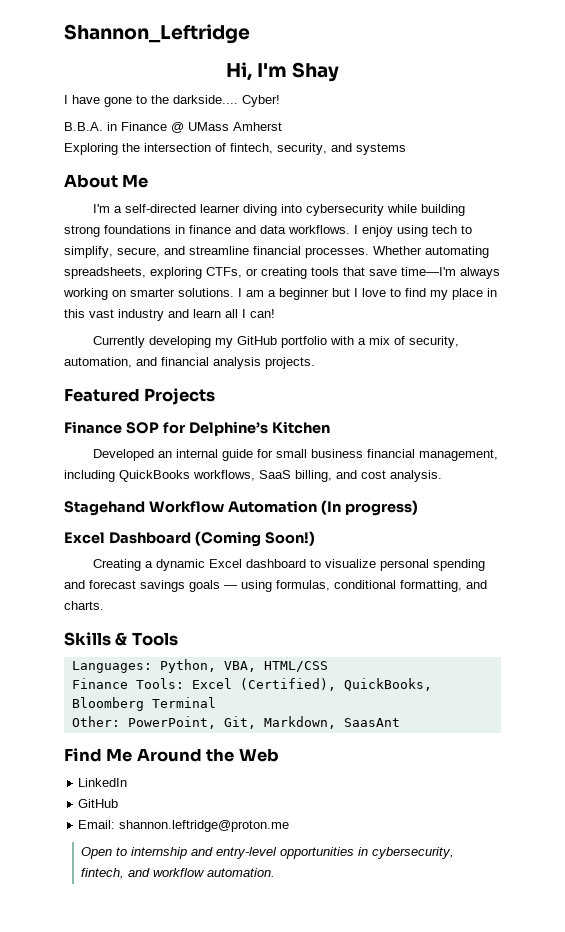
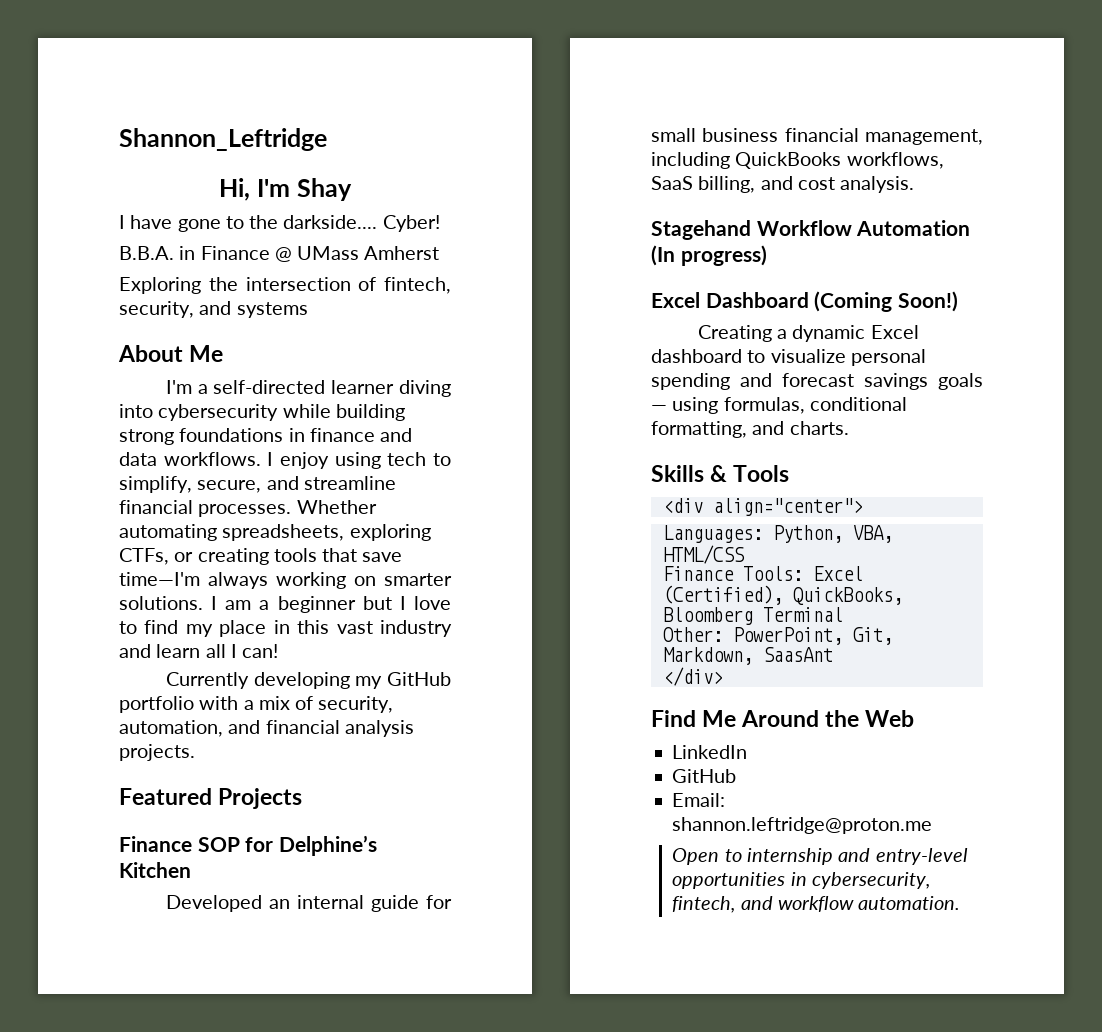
+ <div align="center">
+ </div>

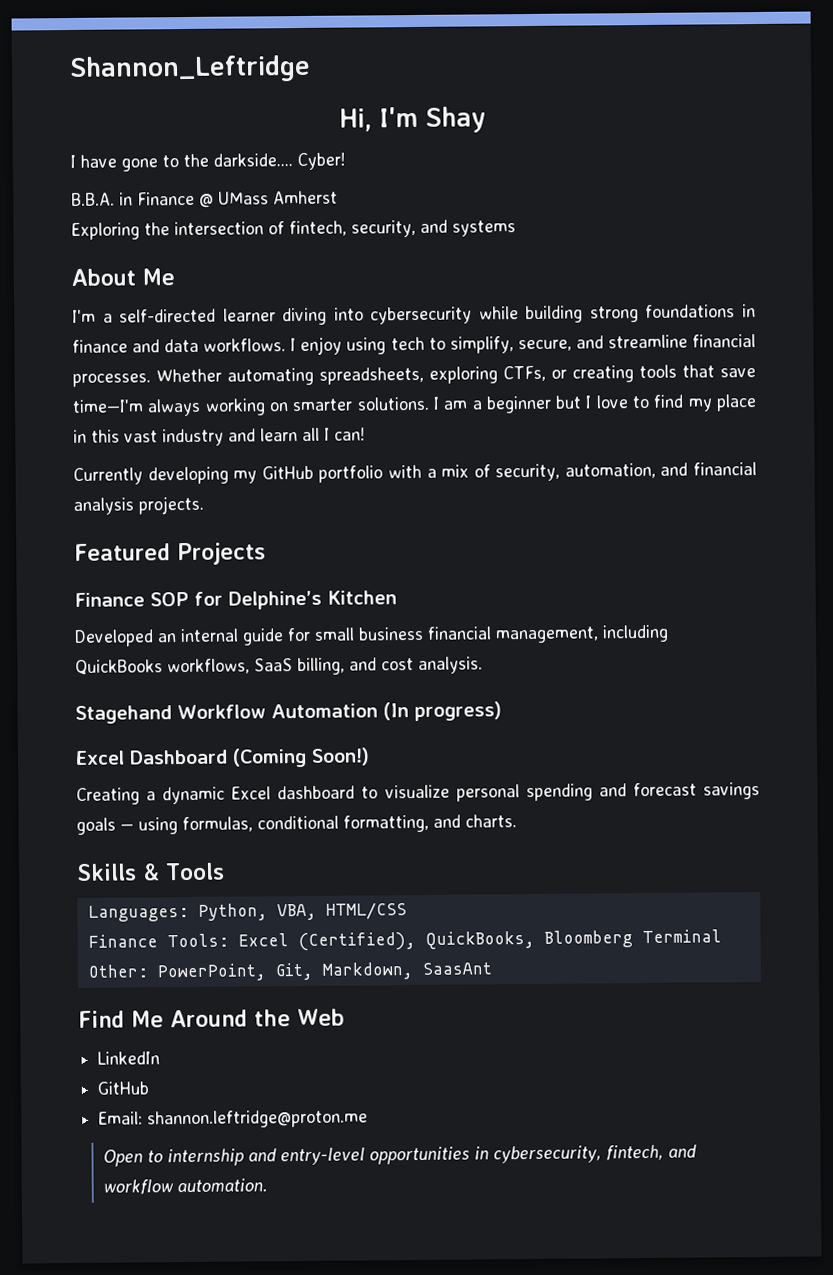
- <div align="center">
- </div>

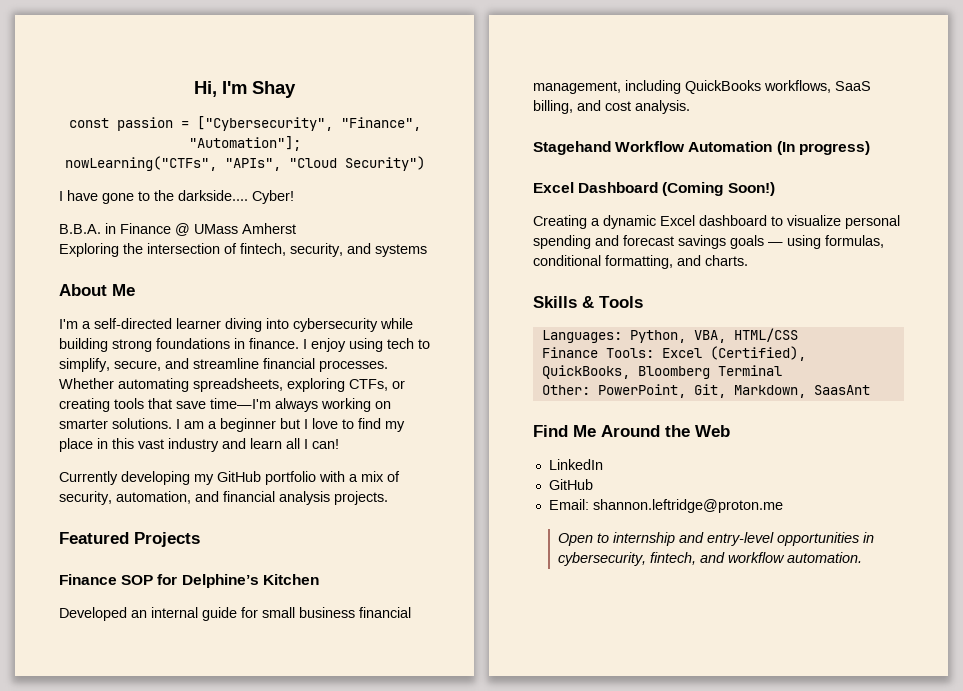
- Shannon_Leftridge
+ const passion = ["Cybersecurity", "Finance", "Automation"];
+ nowLearning("CTFs", "APIs", "Cloud Security")
- I'm a self-directed learner diving into cybersecurity while building strong foundations in finance and data workflows.
+ I'm a self-directed learner diving into cybersecurity while building strong foundations in finance.

